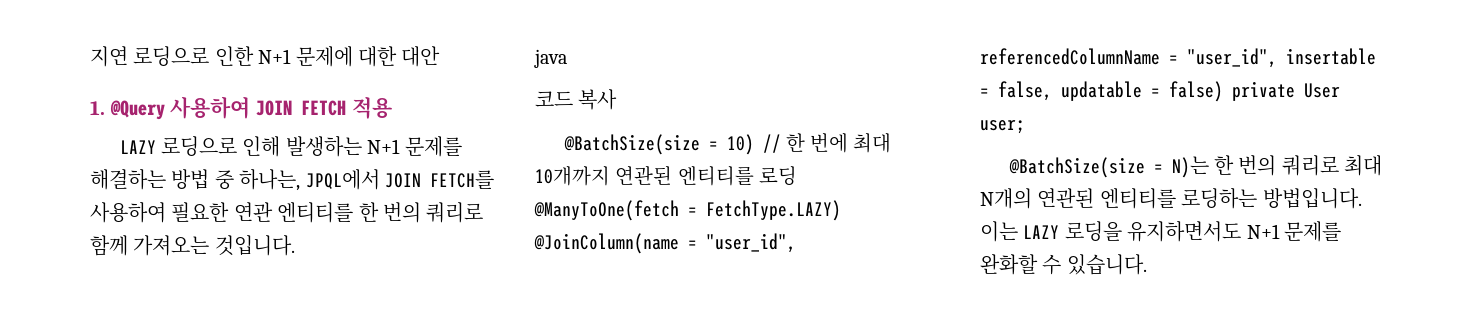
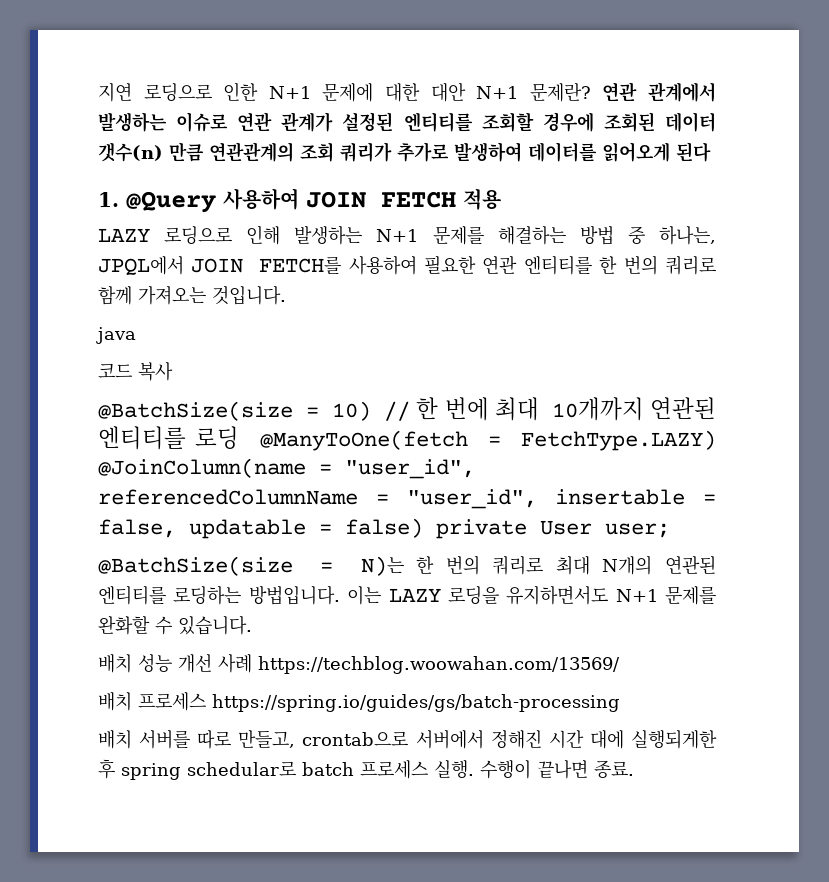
- 지연 로딩으로 인한 N+1 문제에 대한 대안
+ 지연 로딩으로 인한 N+1 문제에 대한 대안 N+1 문제란? 연관 관계에서 발생하는 이슈로 연관 관계가 설정된 엔티티를 조회할 경우에 조회된 데이터 갯수(n) 만큼 연관관계의 조회 쿼리가 추가로 발생하여 데이터를 읽어오게 된다
+ 배치 성능 개선 사례 https://techblog.woowahan.com/13569/
+ 배치 프로세스 https://spring.io/guides/gs/batch-processing
+ 배치 서버를 따로 만들고, crontab으로 서버에서 정해진 시간 대에 실행되게한 후 spring schedular로 batch 프로세스 실행. 수행이 끝나면 종료.

